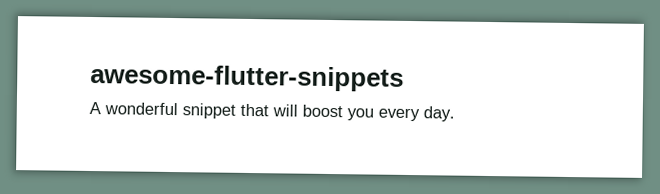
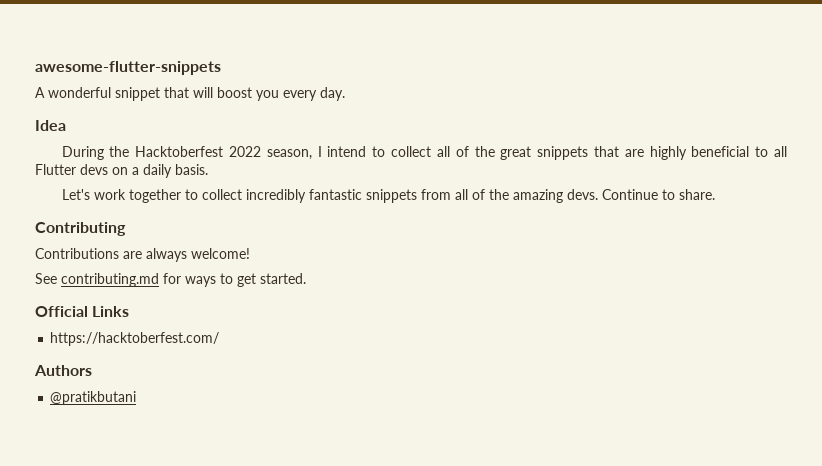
+ Idea
+ During the Hacktoberfest 2022 season, I intend to collect all of the great snippets that are highly beneficial to all Flutter devs on a daily basis.
+ Let's work together to collect incredibly fantastic snippets from all of the amazing devs. Continue to share.
+ Contributing
+ Contributions are always welcome!
+ See contributing.md for ways to get started.
+ Official Links
+ https://hacktoberfest.com/
+ Authors
+ @pratikbutani

